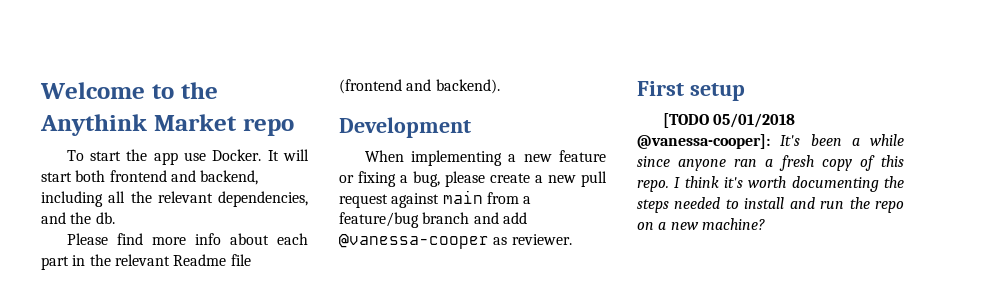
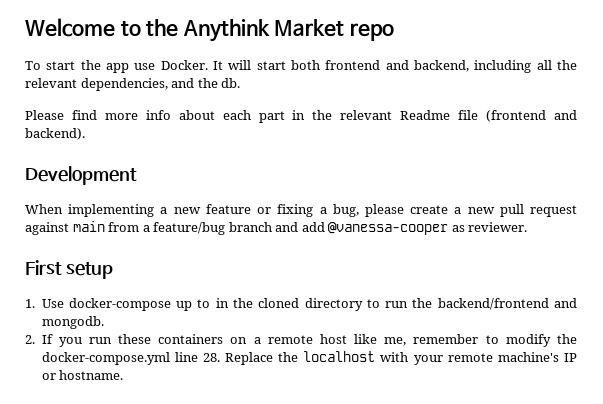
- [TODO 05/01/2018 @vanessa-cooper]: It's been a while since anyone ran a fresh copy of this repo. I think it's worth documenting the steps needed to install and run the repo on a new machine?
+ 1. Use docker-compose up to in the cloned directory to run the backend/frontend and mongodb.
+ 2. If you run these containers on a remote host like me, remember to modify the docker-compose.yml line 28. Replace the localhost with your remote machine's IP or hostname.

